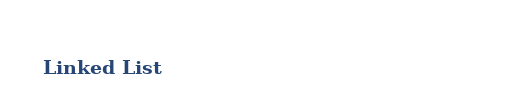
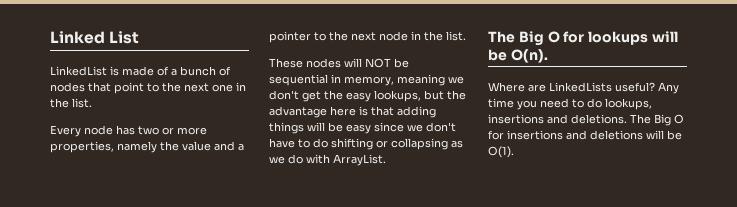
+ LinkedList is made of a bunch of nodes that point to the next one in the list.
+ Every node has two or more properties, namely the value and a pointer to the next node in the list.
+ These nodes will NOT be sequential in memory, meaning we don't get the easy lookups, but the advantage here is that adding things will be easy since we don't have to do shifting or collapsing as we do with ArrayList.
+ The Big O for lookups will be O(n).
+ Where are LinkedLists useful? Any time you need to do lookups, insertions and deletions. The Big O for insertions and deletions will be O(1).

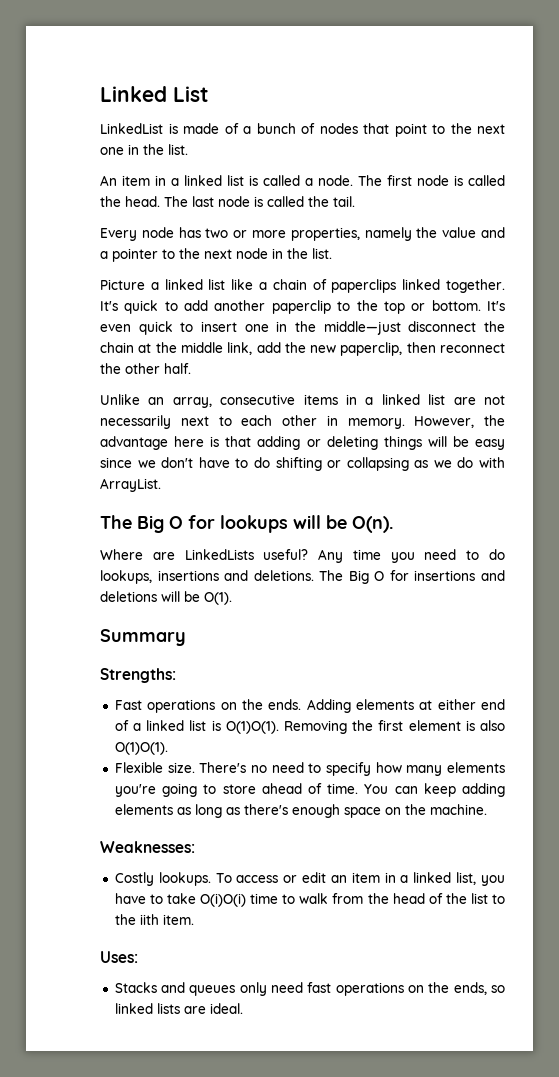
+ An item in a linked list is called a node. The first node is called the head. The last node is called the tail.
- These nodes will NOT be sequential in memory, meaning we don't get the easy lookups, but the advantage here is that adding things will be easy since we don't have to do shifting or collapsing as we do with ArrayList.
+ Picture a linked list like a chain of paperclips linked together. It's quick to add another paperclip to the top or bottom. It's even quick to insert one in the middle—just disconnect the chain at the middle link, add the new paperclip, then reconnect the other half.
+ Unlike an array, consecutive items in a linked list are not necessarily next to each other in memory. However, the advantage here is that adding or deleting things will be easy since we don't have to do shifting or collapsing as we do with ArrayList.
+ Summary
+ Strengths:
+ Fast operations on the ends. Adding elements at either end of a linked list is O(1)O(1). Removing the first element is also O(1)O(1).
+ Flexible size. There's no need to specify how many elements you're going to store ahead of time. You can keep adding elements as long as there's enough space on the machine.
+ Weaknesses:
+ Costly lookups. To access or edit an item in a linked list, you have to take O(i)O(i) time to walk from the head of the list to the iith item.
+ Uses:
+ Stacks and queues only need fast operations on the ends, so linked lists are ideal.

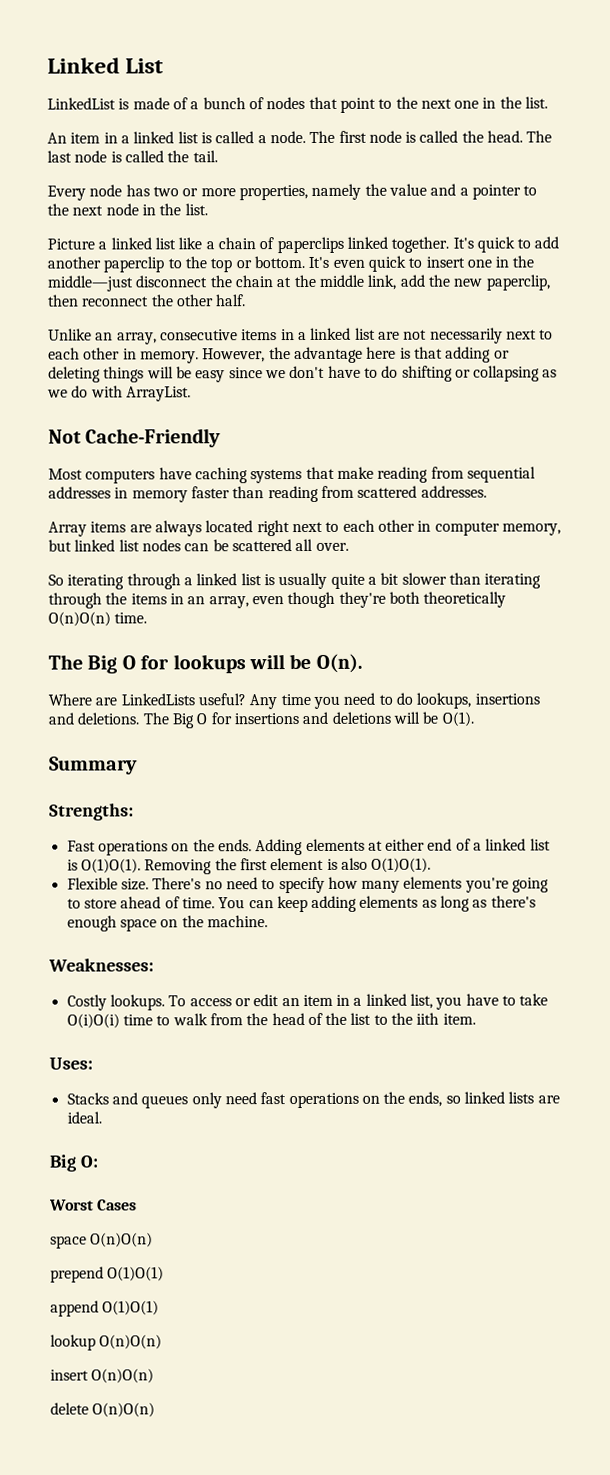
+ Not Cache-Friendly
+ Most computers have caching systems that make reading from sequential addresses in memory faster than reading from scattered addresses.
+ Array items are always located right next to each other in computer memory, but linked list nodes can be scattered all over.
+ So iterating through a linked list is usually quite a bit slower than iterating through the items in an array, even though they're both theoretically O(n)O(n) time.
+ Big O:
+ Worst Cases
+ space O(n)O(n)
+ prepend O(1)O(1)
+ append O(1)O(1)
+ lookup O(n)O(n)
+ insert O(n)O(n)
+ delete O(n)O(n)

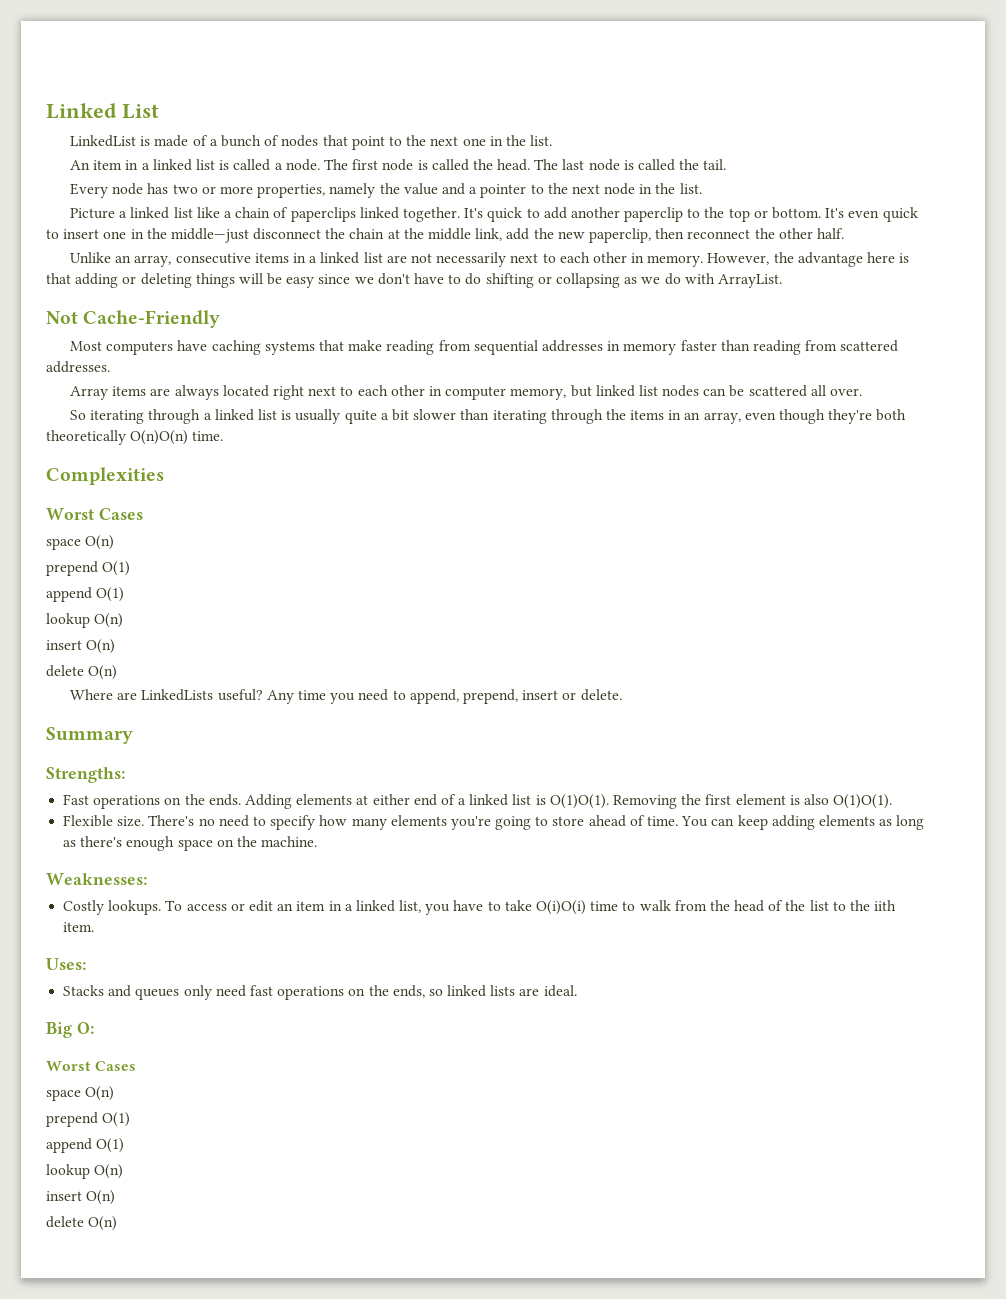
- The Big O for lookups will be O(n).
+ Complexities
+ Worst Cases
+ space O(n)
+ prepend O(1)
+ append O(1)
+ lookup O(n)
+ insert O(n)
+ delete O(n)
- Any time you need to do lookups, insertions and deletions. The Big O for insertions and deletions will be O(1).
+ Any time you need to append, prepend, insert or delete.
  Big O:
  Worst Cases
- space O(n)O(n)
- prepend O(1)O(1)
- append O(1)O(1)
- lookup O(n)O(n)
- insert O(n)O(n)
- delete O(n)O(n)
+ space O(n)
+ prepend O(1)
+ append O(1)
+ lookup O(n)
+ insert O(n)
+ delete O(n)

